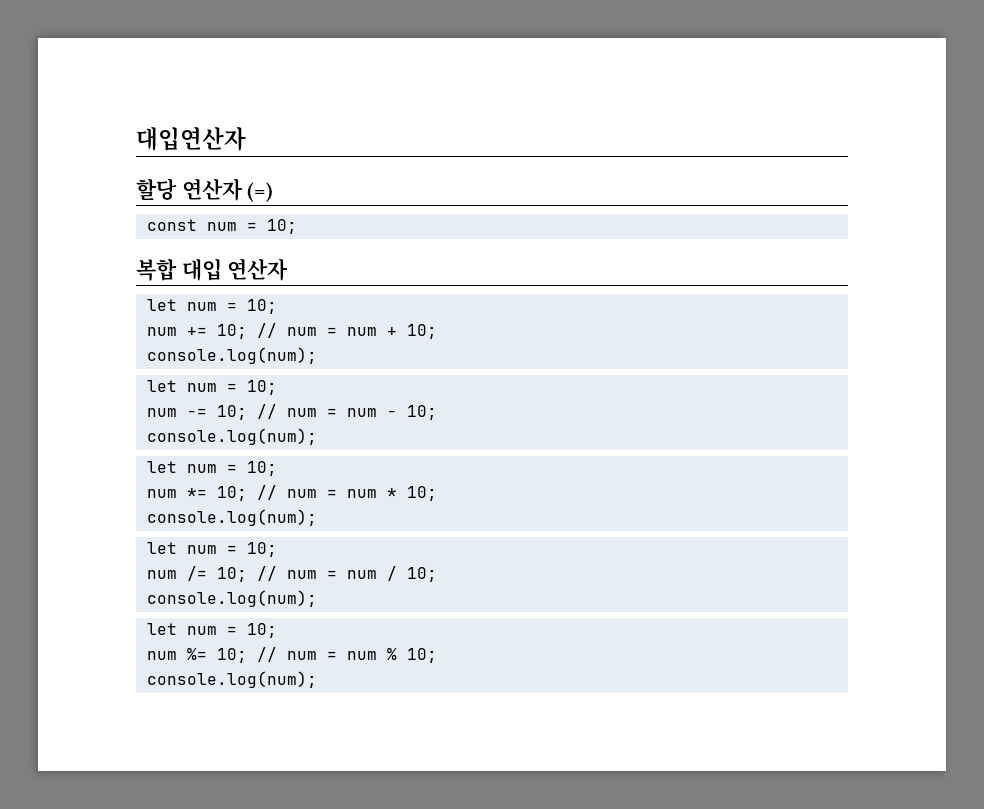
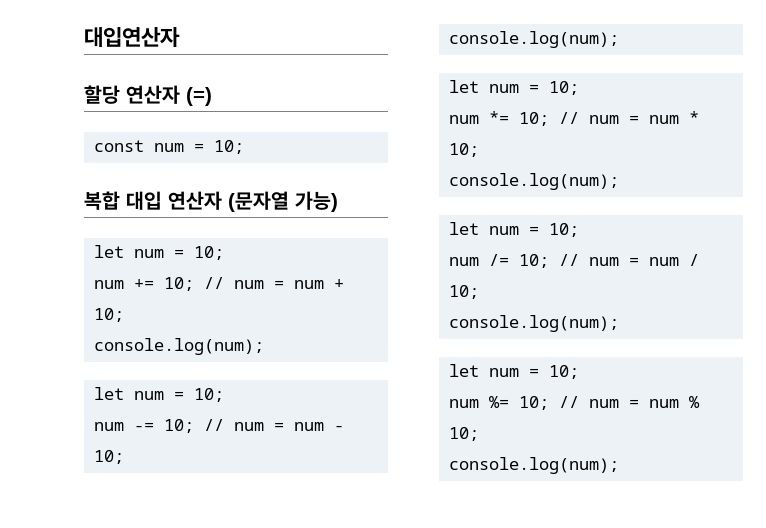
- 복합 대입 연산자
+ 복합 대입 연산자 (문자열 가능)

